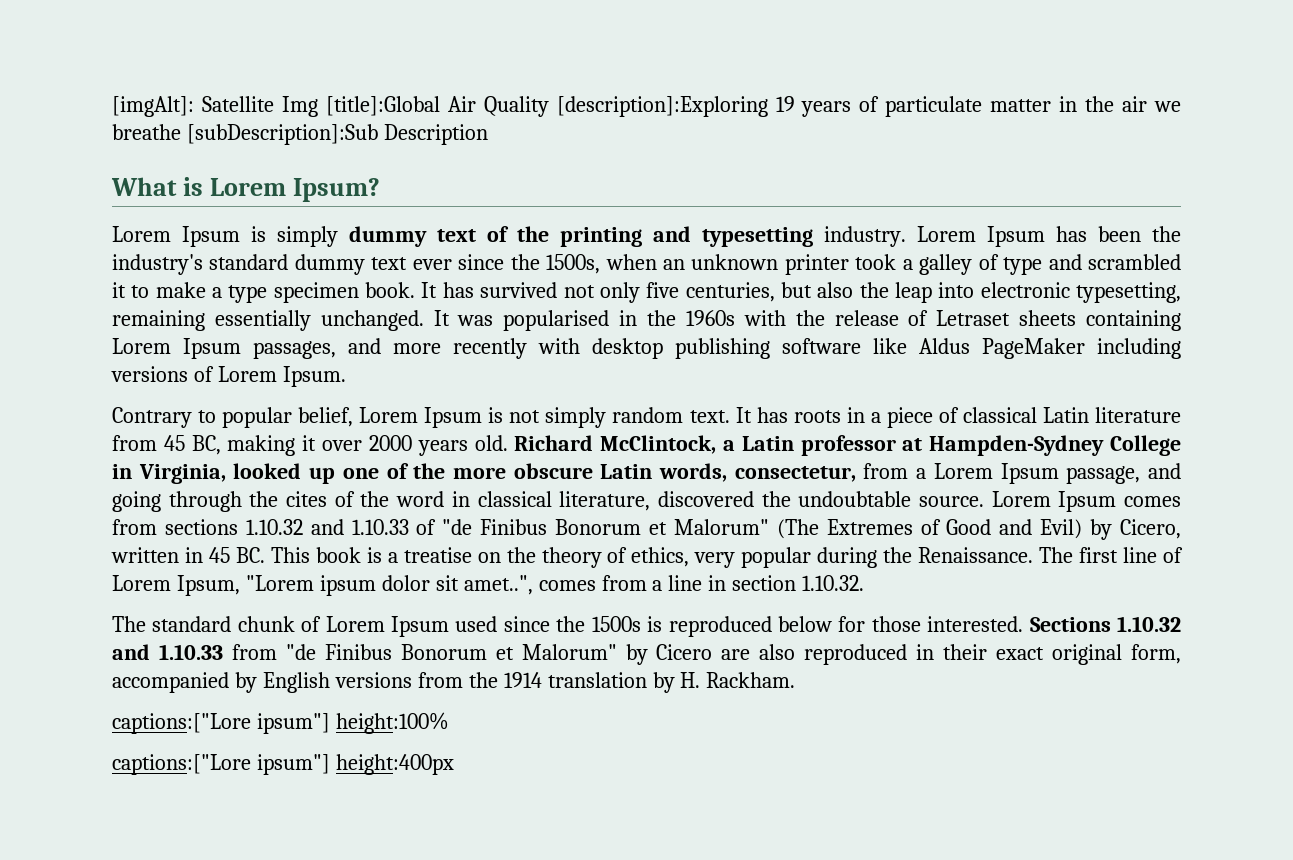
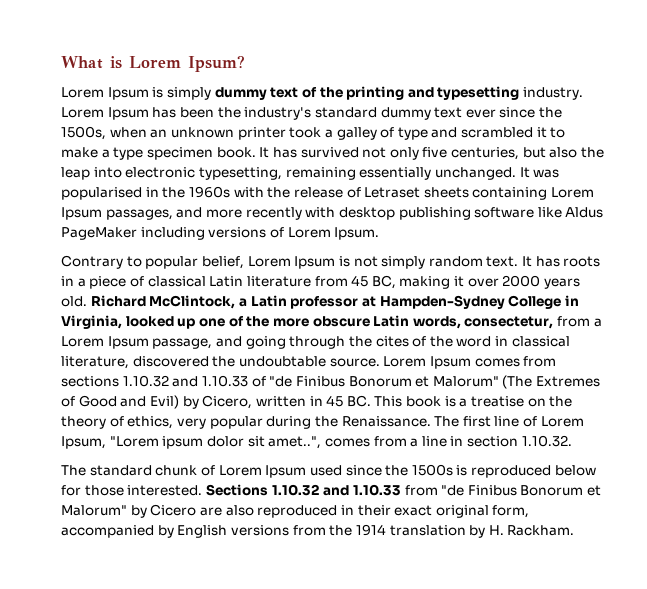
- [imgAlt]: Satellite Img [title]:Global Air Quality [description]:Exploring 19 years of particulate matter in the air we breathe [subDescription]:Sub Description
- captions:["Lore ipsum"] height:100%
- captions:["Lore ipsum"] height:400px

